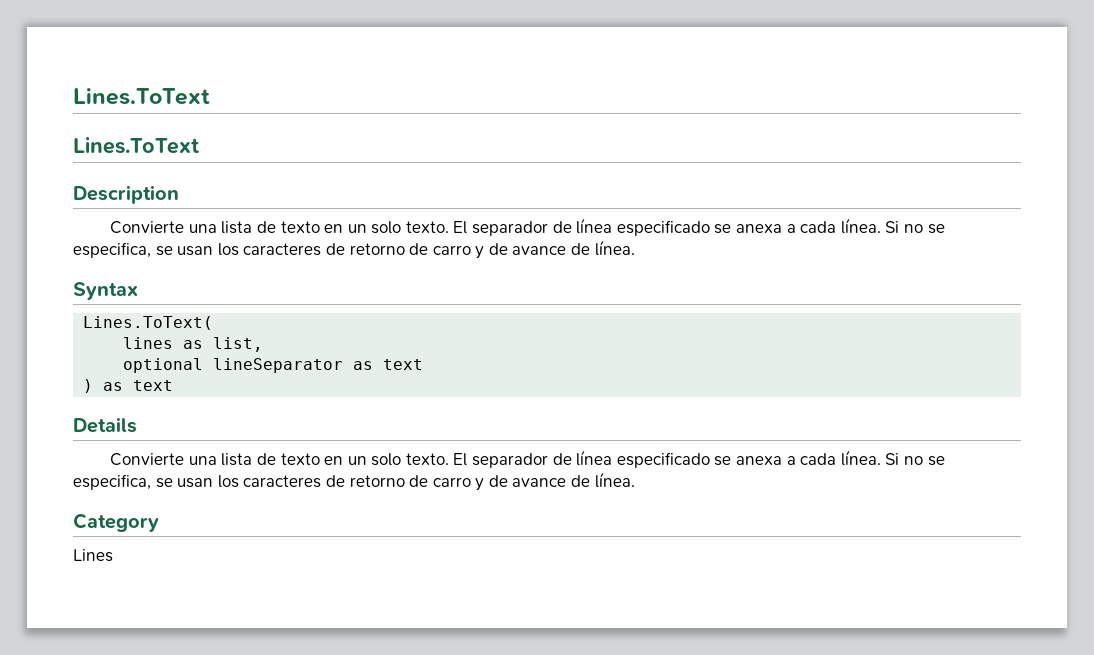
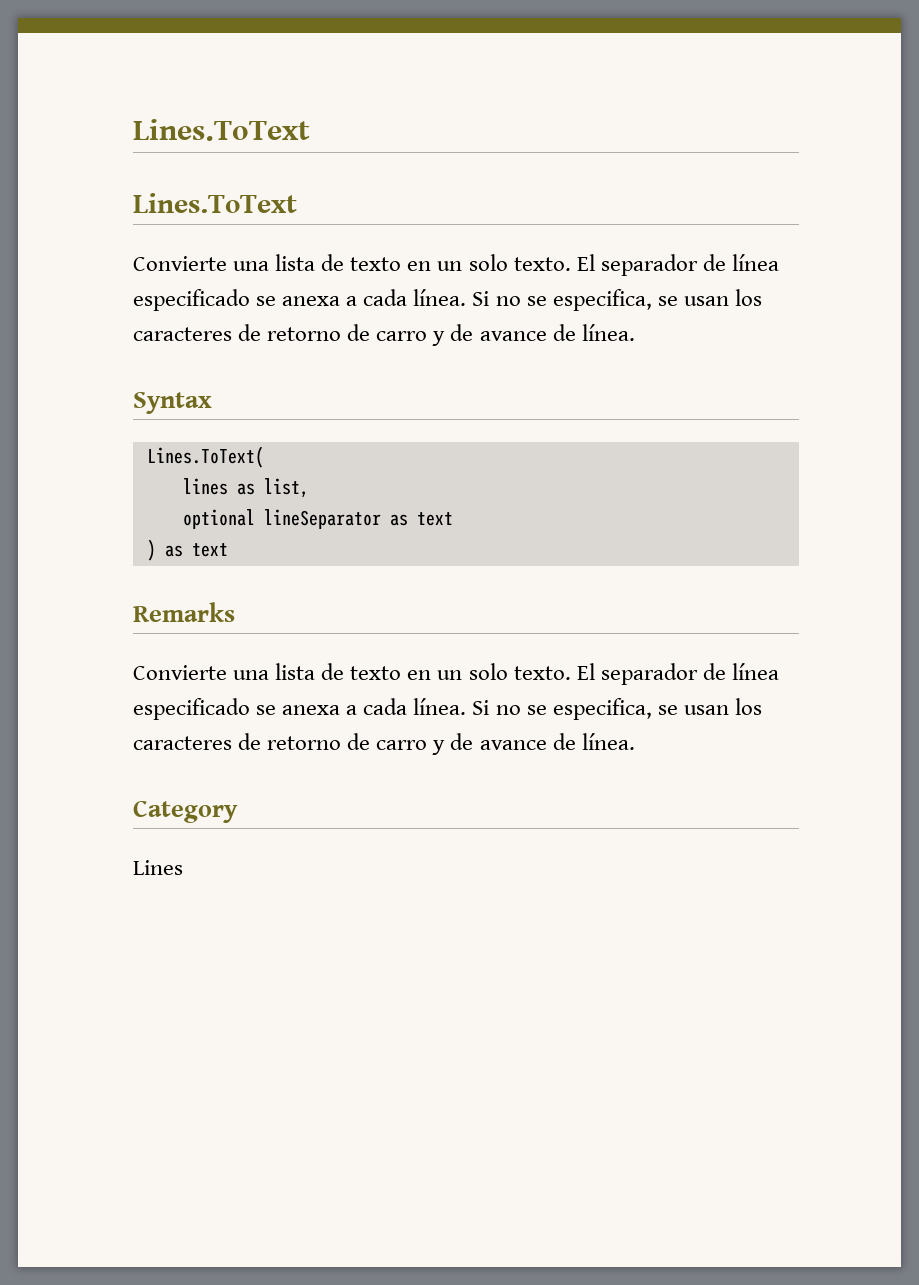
- Description
- Details
+ Remarks

